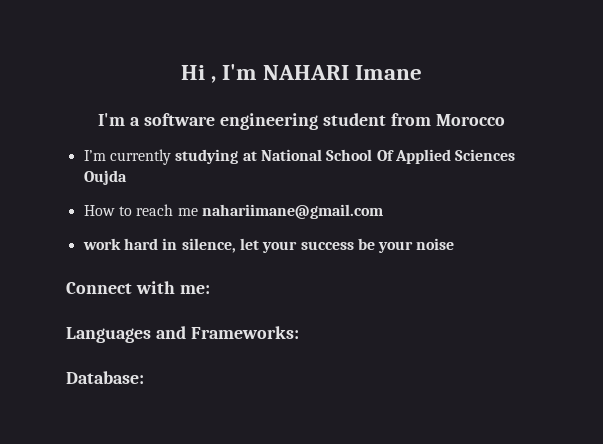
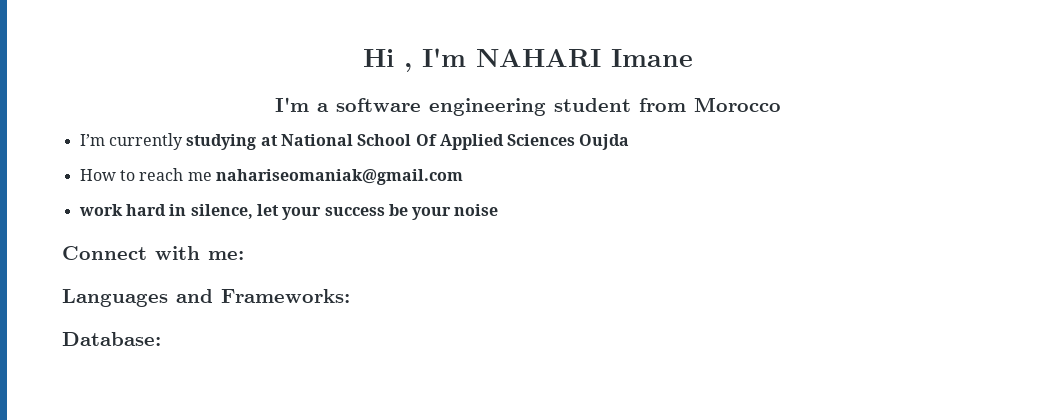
- How to reach me nahariimane@gmail.com
+ How to reach me nahariseomaniak@gmail.com

